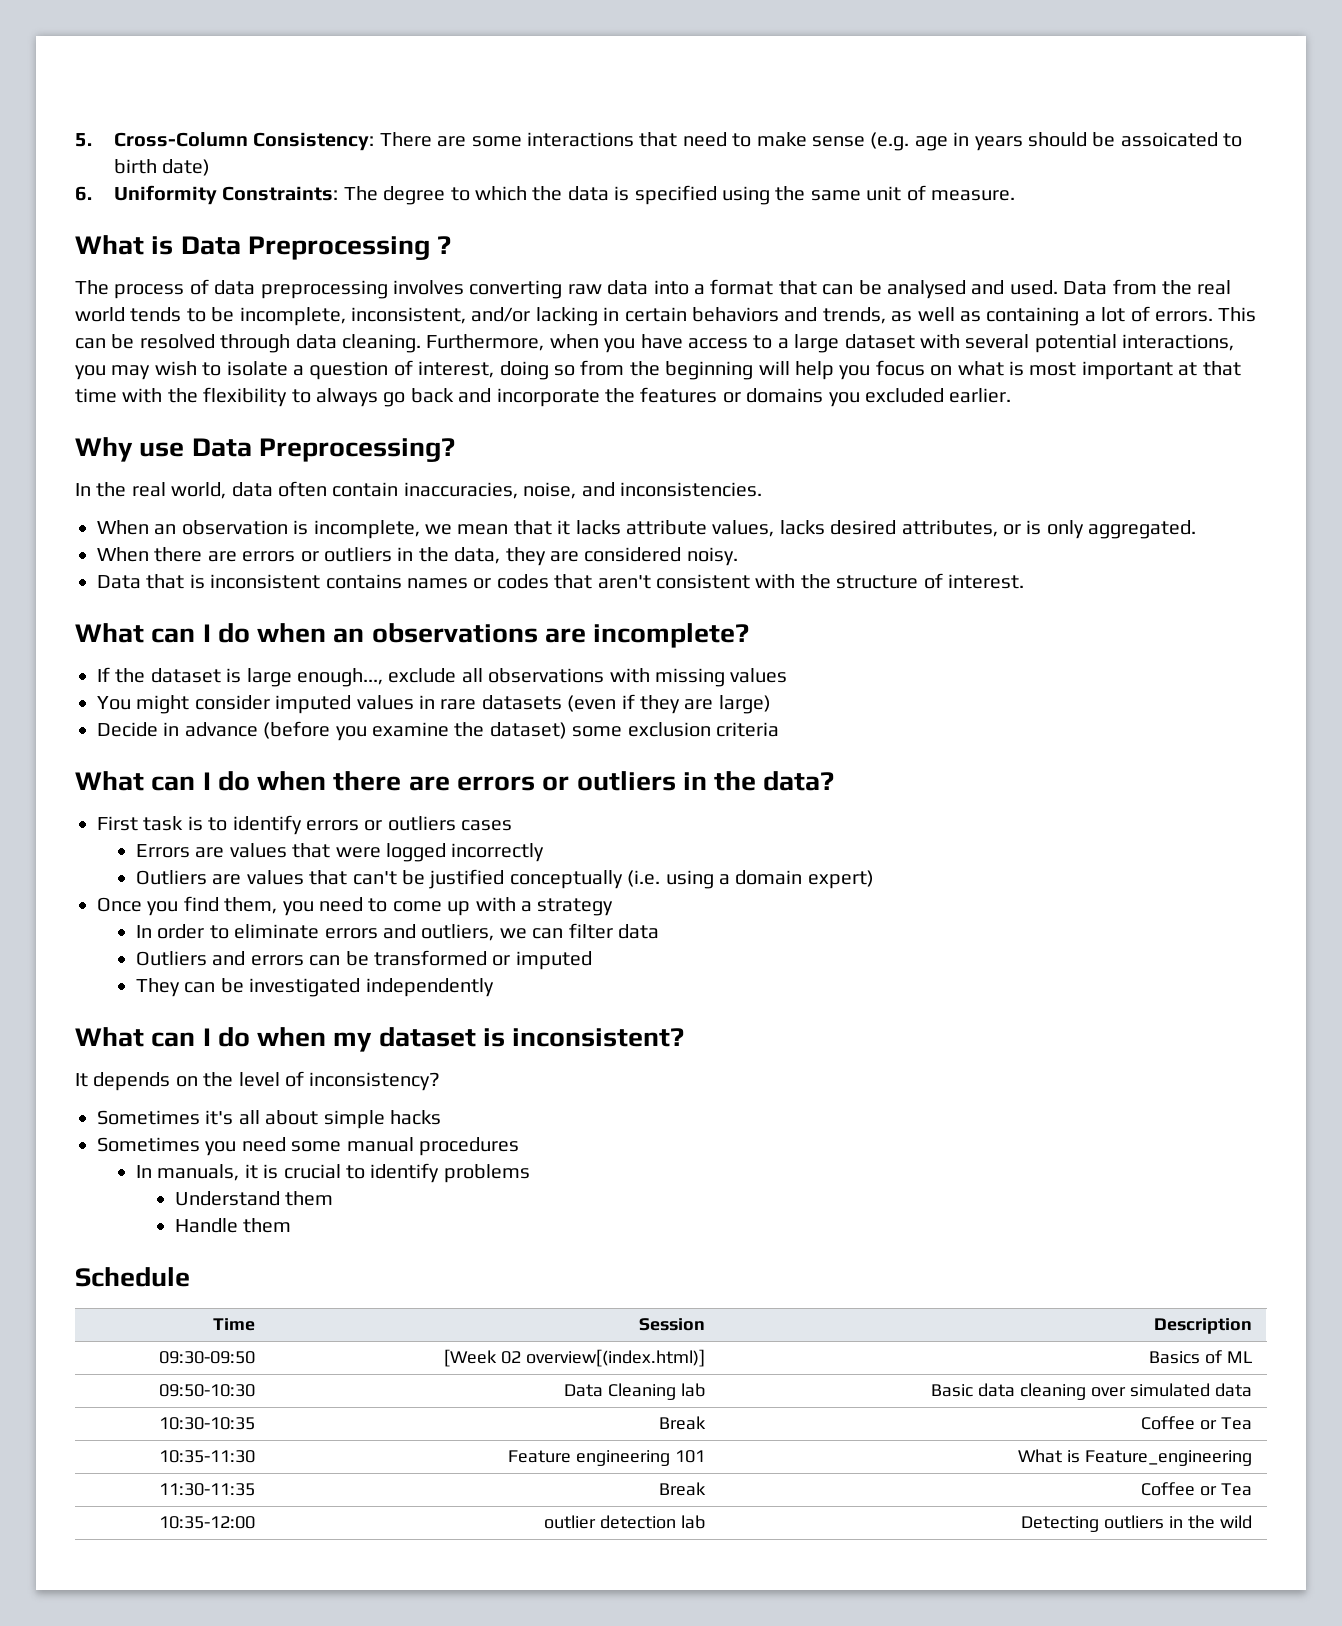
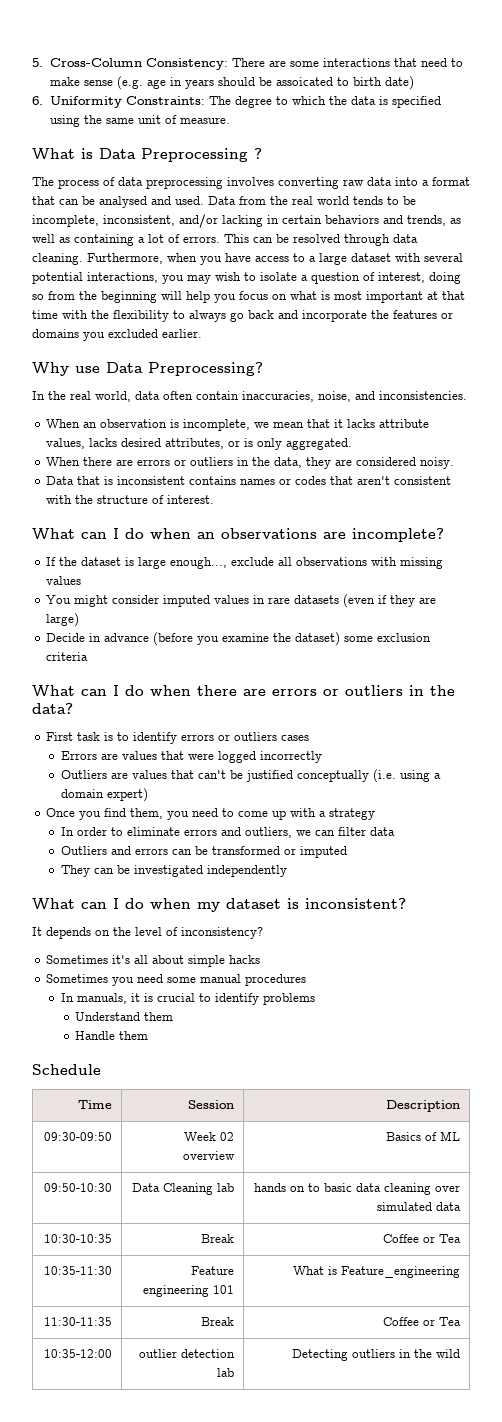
- 09:30-09:50 | [Week 02 overview[(index.html)] | Basics of ML
+ 09:30-09:50 | Week 02 overview | Basics of ML
- 09:50-10:30 | Data Cleaning lab | Basic data cleaning over simulated data
+ 09:50-10:30 | Data Cleaning lab | hands on to basic data cleaning over simulated data

